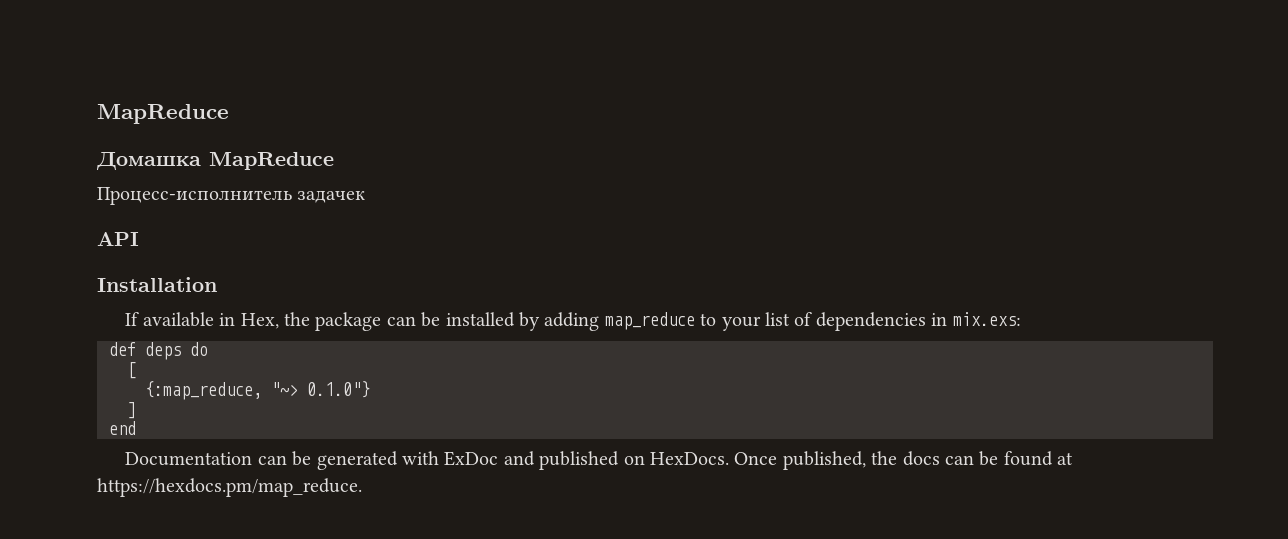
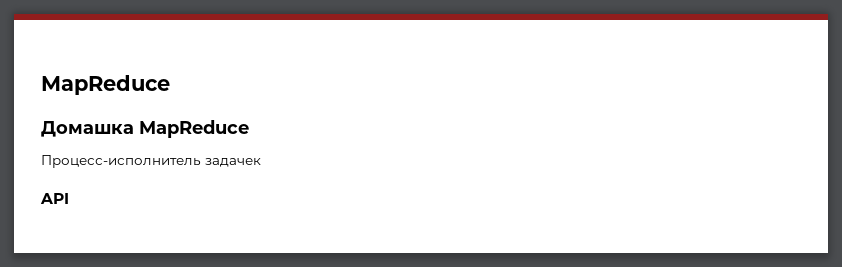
- Installation
- If available in Hex, the package can be installed by adding map_reduce to your list of dependencies in mix.exs:
- def deps do
- [
- {:map_reduce, "~> 0.1.0"}
- ]
- end
- Documentation can be generated with ExDoc and published on HexDocs. Once published, the docs can be found at https://hexdocs.pm/map_reduce.

